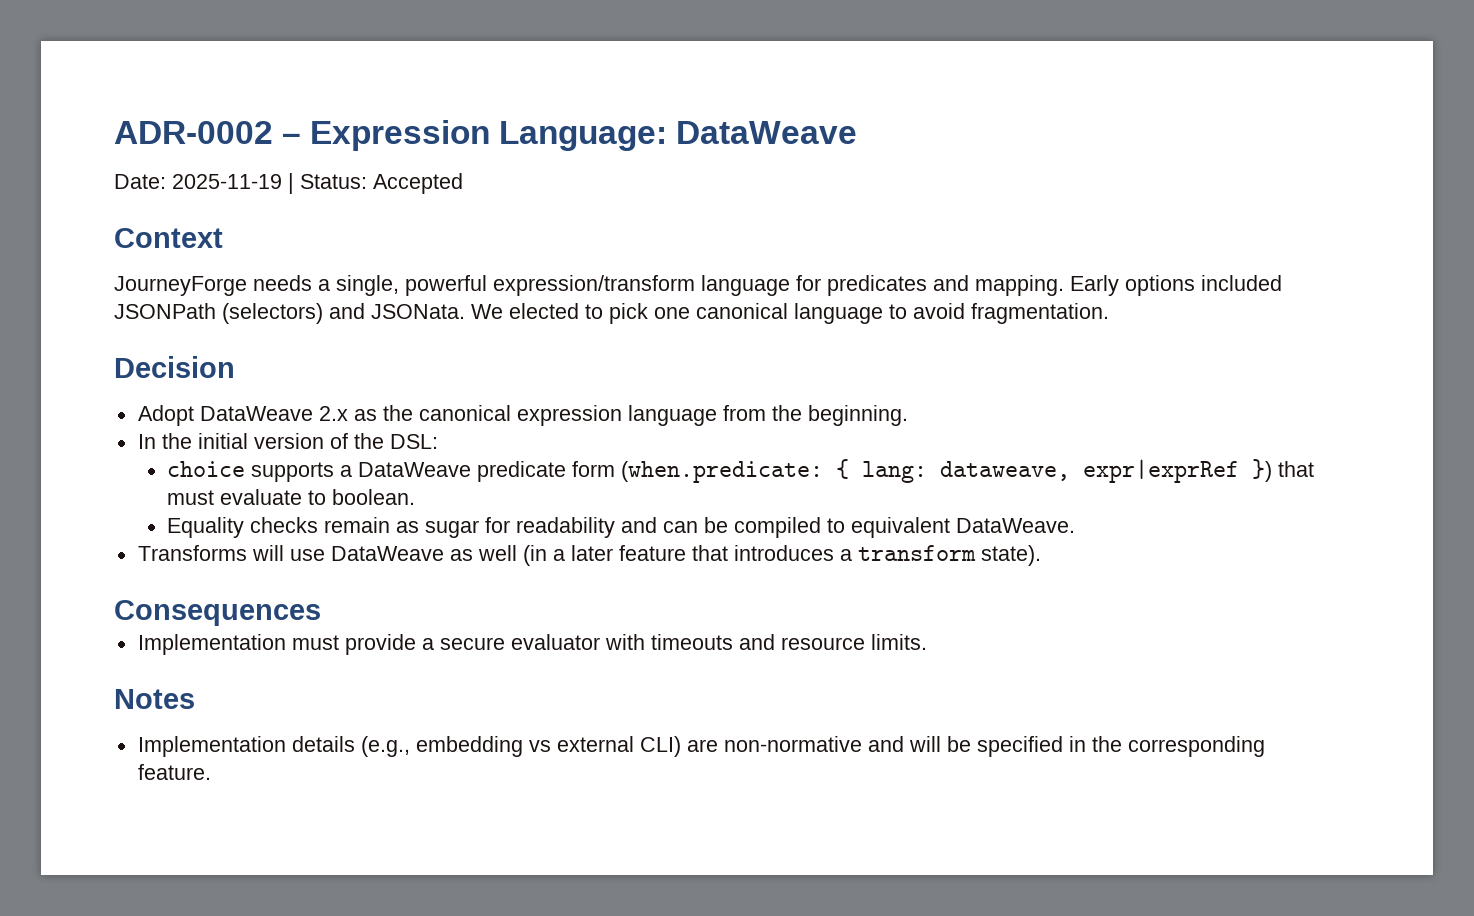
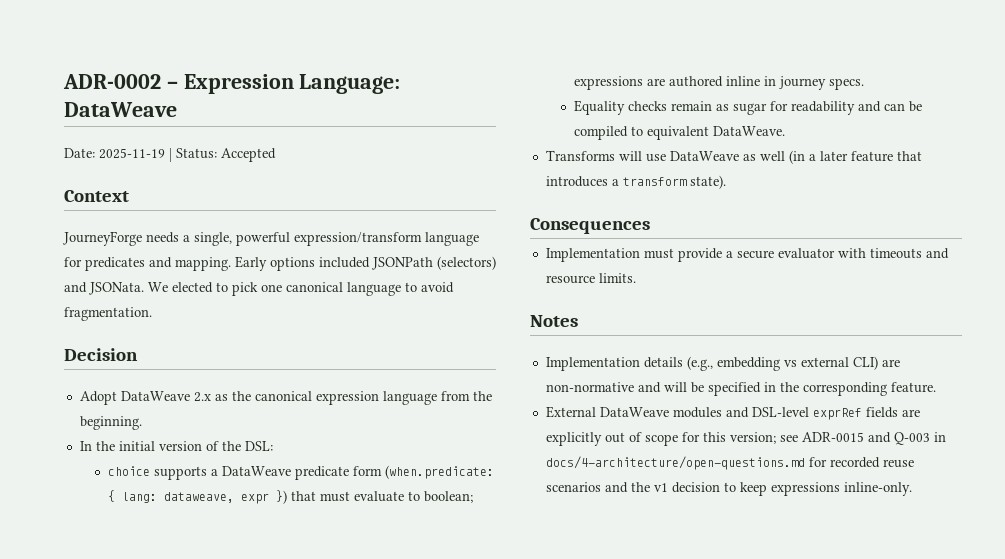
- choice supports a DataWeave predicate form (when.predicate: { lang: dataweave, expr|exprRef }) that must evaluate to boolean.
+ choice supports a DataWeave predicate form (when.predicate: { lang: dataweave, expr }) that must evaluate to boolean; expressions are authored inline in journey specs.
+ External DataWeave modules and DSL-level exprRef fields are explicitly out of scope for this version; see ADR-0015 and Q-003 in docs/4-architecture/open-questions.md for recorded reuse scenarios and the v1 decision to keep expressions inline-only.

